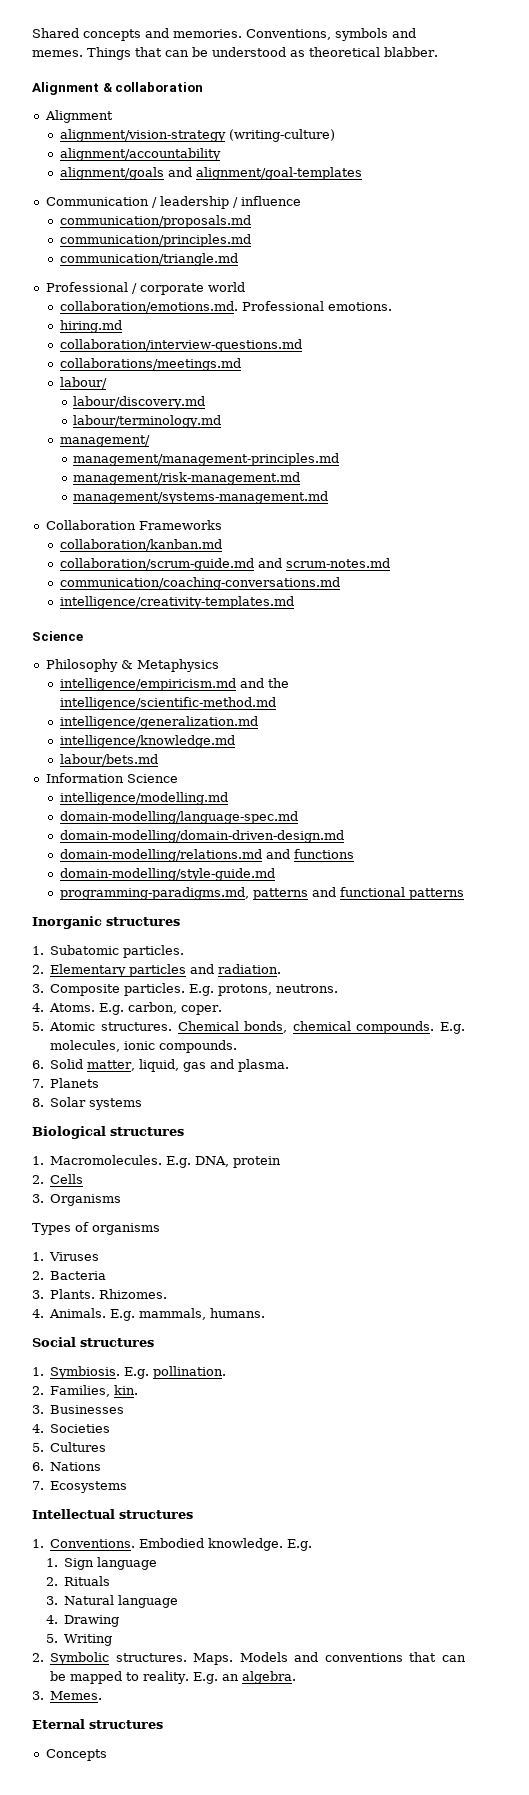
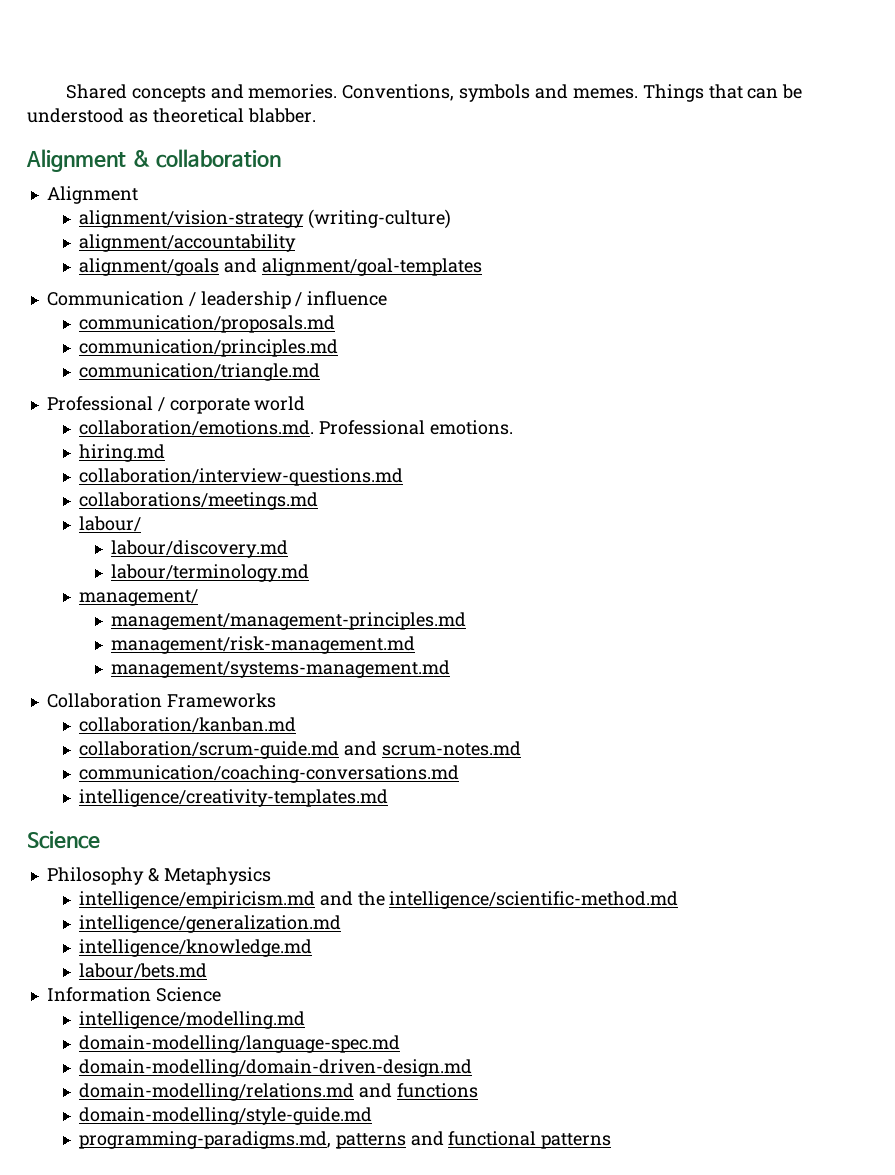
- Inorganic structures
- 1. Subatomic particles.
- 2. Elementary particles and radiation.
- 3. Composite particles. E.g. protons, neutrons.
- 4. Atoms. E.g. carbon, coper.
- 5. Atomic structures. Chemical bonds, chemical compounds. E.g. molecules, ionic compounds.
- 6. Solid matter, liquid, gas and plasma.
- 7. Planets
- 8. Solar systems
- Biological structures
- 1. Macromolecules. E.g. DNA, protein
- 2. Cells
- 3. Organisms
- Types of organisms
- 1. Viruses
- 2. Bacteria
- 3. Plants. Rhizomes.
- 4. Animals. E.g. mammals, humans.
- Social structures
- 1. Symbiosis. E.g. pollination.
- 2. Families, kin.
- 3. Businesses
- 4. Societies
- 5. Cultures
- 6. Nations
- 7. Ecosystems
- Intellectual structures
- 1. Conventions. Embodied knowledge. E.g.
- 1. Sign language
- 2. Rituals
- 3. Natural language
- 4. Drawing
- 5. Writing
- 2. Symbolic structures. Maps. Models and conventions that can be mapped to reality. E.g. an algebra.
- 3. Memes.
- Eternal structures
- Concepts

